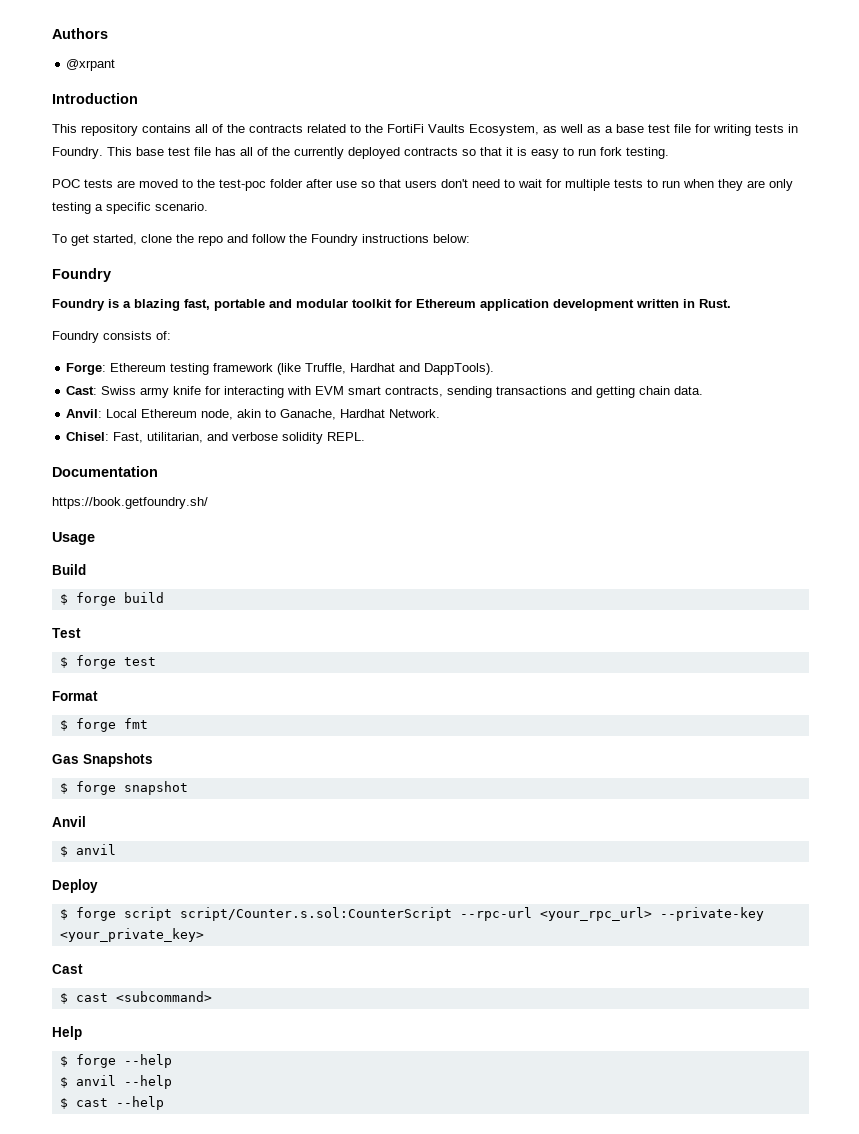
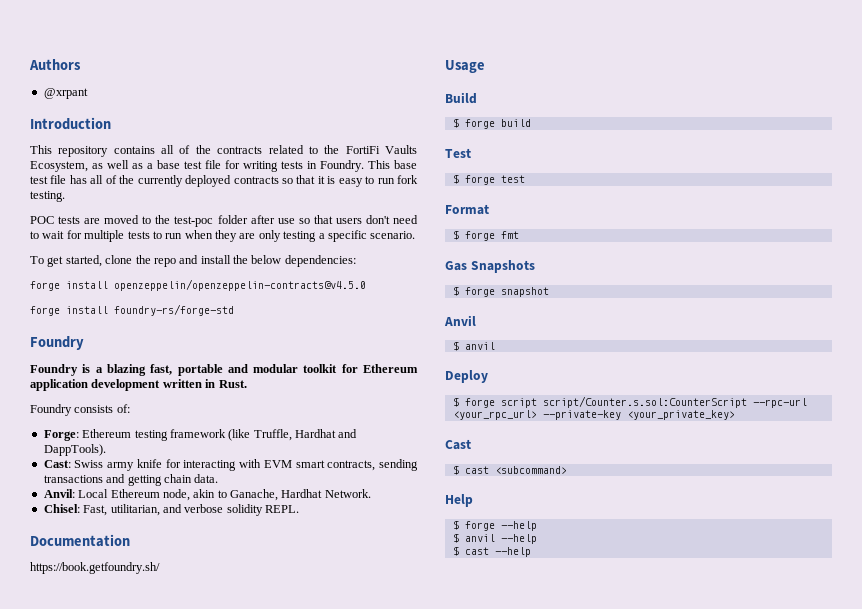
- To get started, clone the repo and follow the Foundry instructions below:
+ To get started, clone the repo and install the below dependencies:
+ forge install openzeppelin/openzeppelin-contracts@v4.5.0
+ forge install foundry-rs/forge-std

